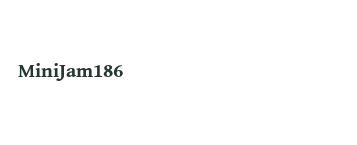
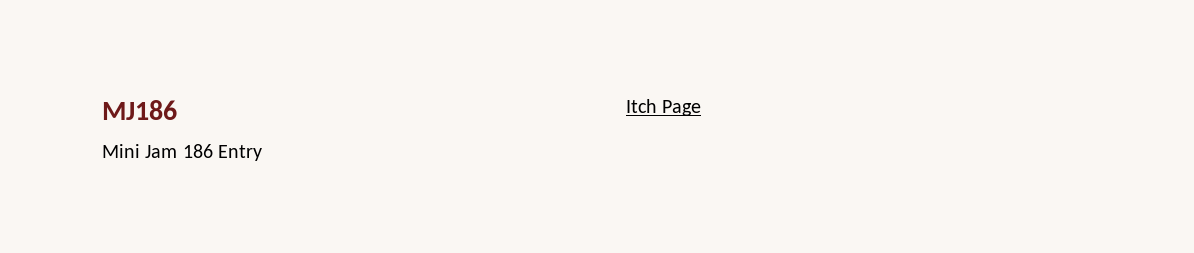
- MiniJam186
+ MJ186
+ Mini Jam 186 Entry
+ Itch Page

